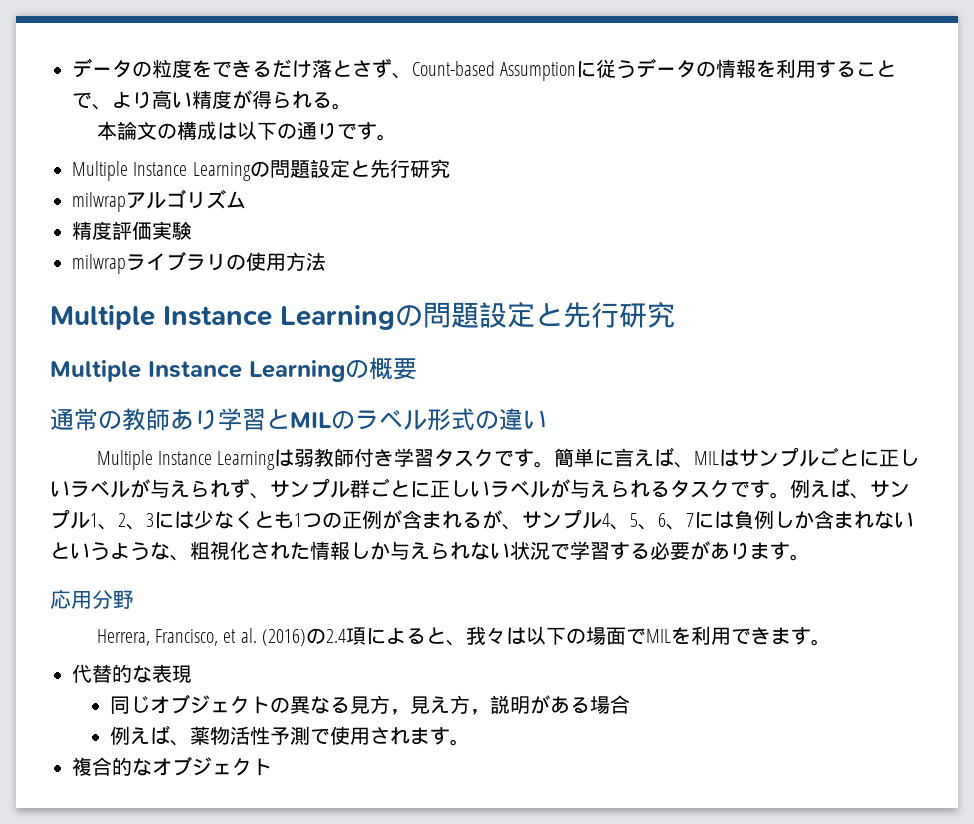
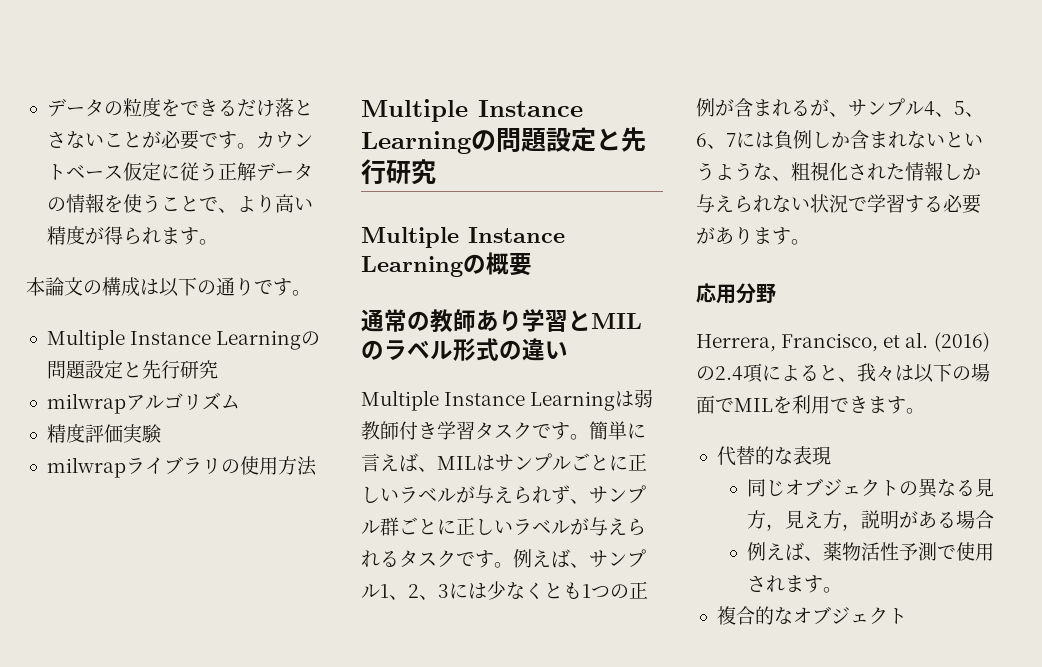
- データの粒度をできるだけ落とさず、Count-based Assumptionに従うデータの情報を利用することで、より高い精度が得られる。
+ データの粒度をできるだけ落とさないことが必要です。カウントベース仮定に従う正解データの情報を使うことで、より高い精度が得られます。

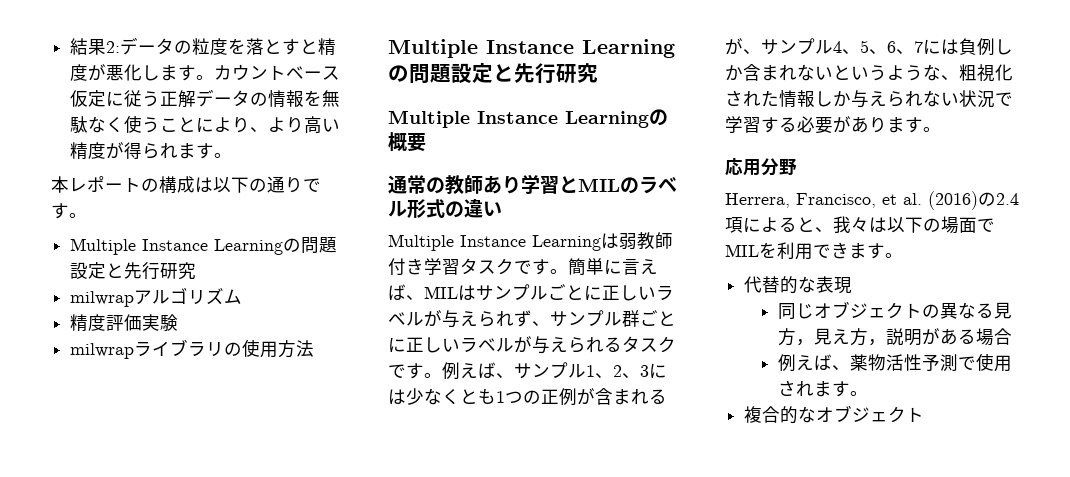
- データの粒度をできるだけ落とさないことが必要です。
+ 結果2:データの粒度を落とすと精度が悪化します。
- カウントベース仮定に従う正解データの情報を使うことで、より高い精度が得られます。
+ カウントベース仮定に従う正解データの情報を無駄なく使うことにより、より高い精度が得られます。
- 本論文の構成は以下の通りです。
+ 本レポートの構成は以下の通りです。

